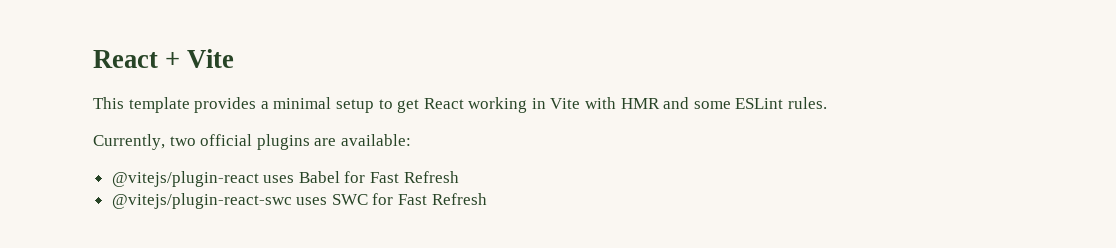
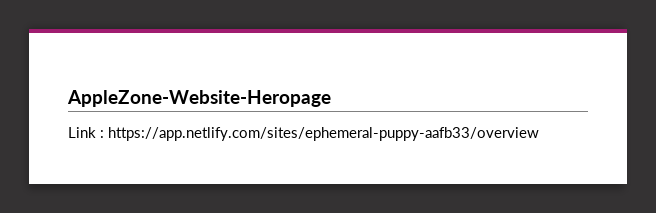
- React + Vite
- This template provides a minimal setup to get React working in Vite with HMR and some ESLint rules.
- Currently, two official plugins are available:
- @vitejs/plugin-react uses Babel for Fast Refresh
- @vitejs/plugin-react-swc uses SWC for Fast Refresh
+ AppleZone-Website-Heropage
+ Link : https://app.netlify.com/sites/ephemeral-puppy-aafb33/overview

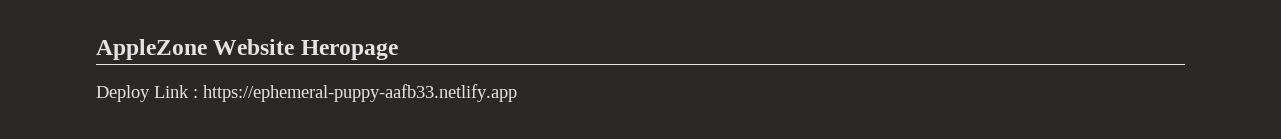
- AppleZone-Website-Heropage
- Link : https://app.netlify.com/sites/ephemeral-puppy-aafb33/overview
+ AppleZone Website Heropage
+ Deploy Link : https://ephemeral-puppy-aafb33.netlify.app

